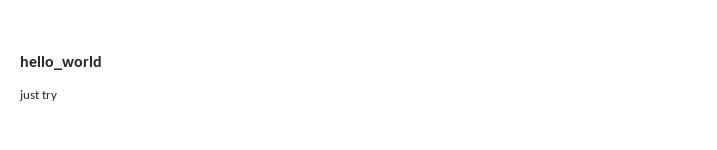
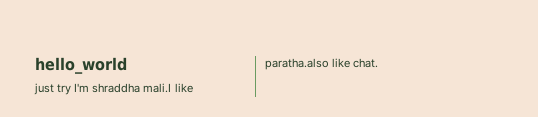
- just try
+ just try I'm shraddha mali.I like paratha.also like chat.

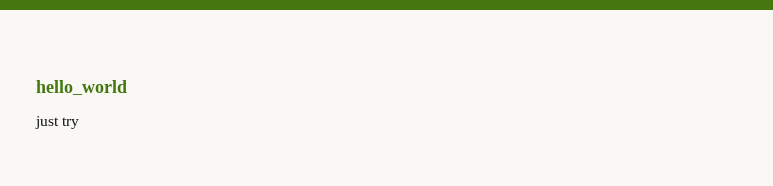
- just try I'm shraddha mali.I like paratha.also like chat.
+ just try

